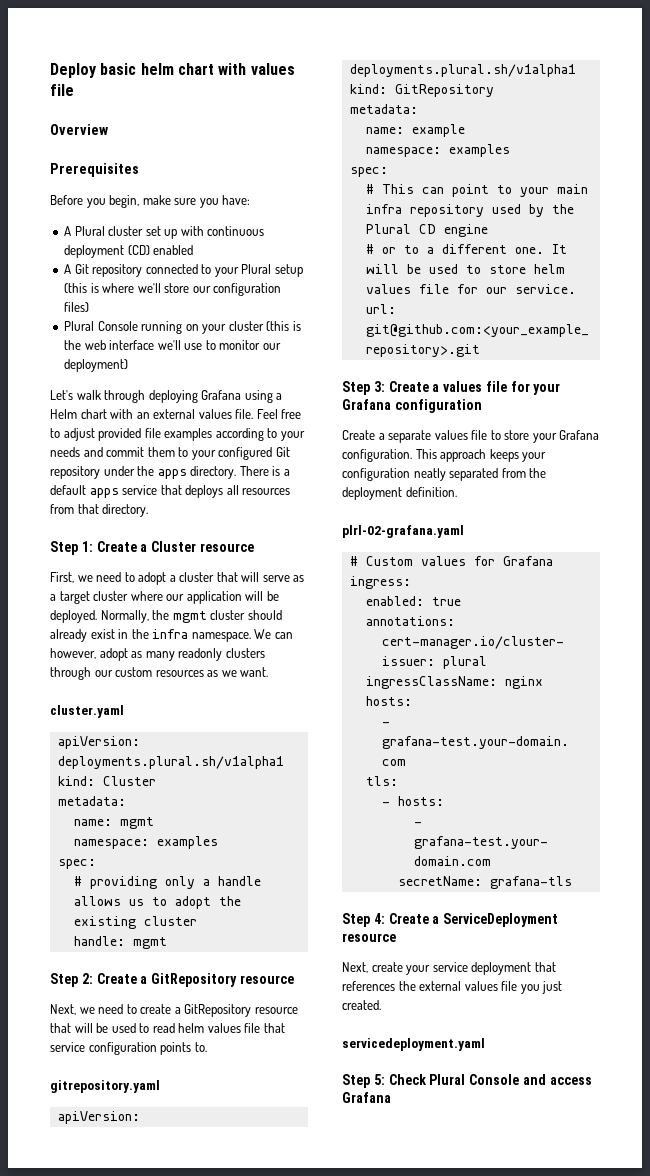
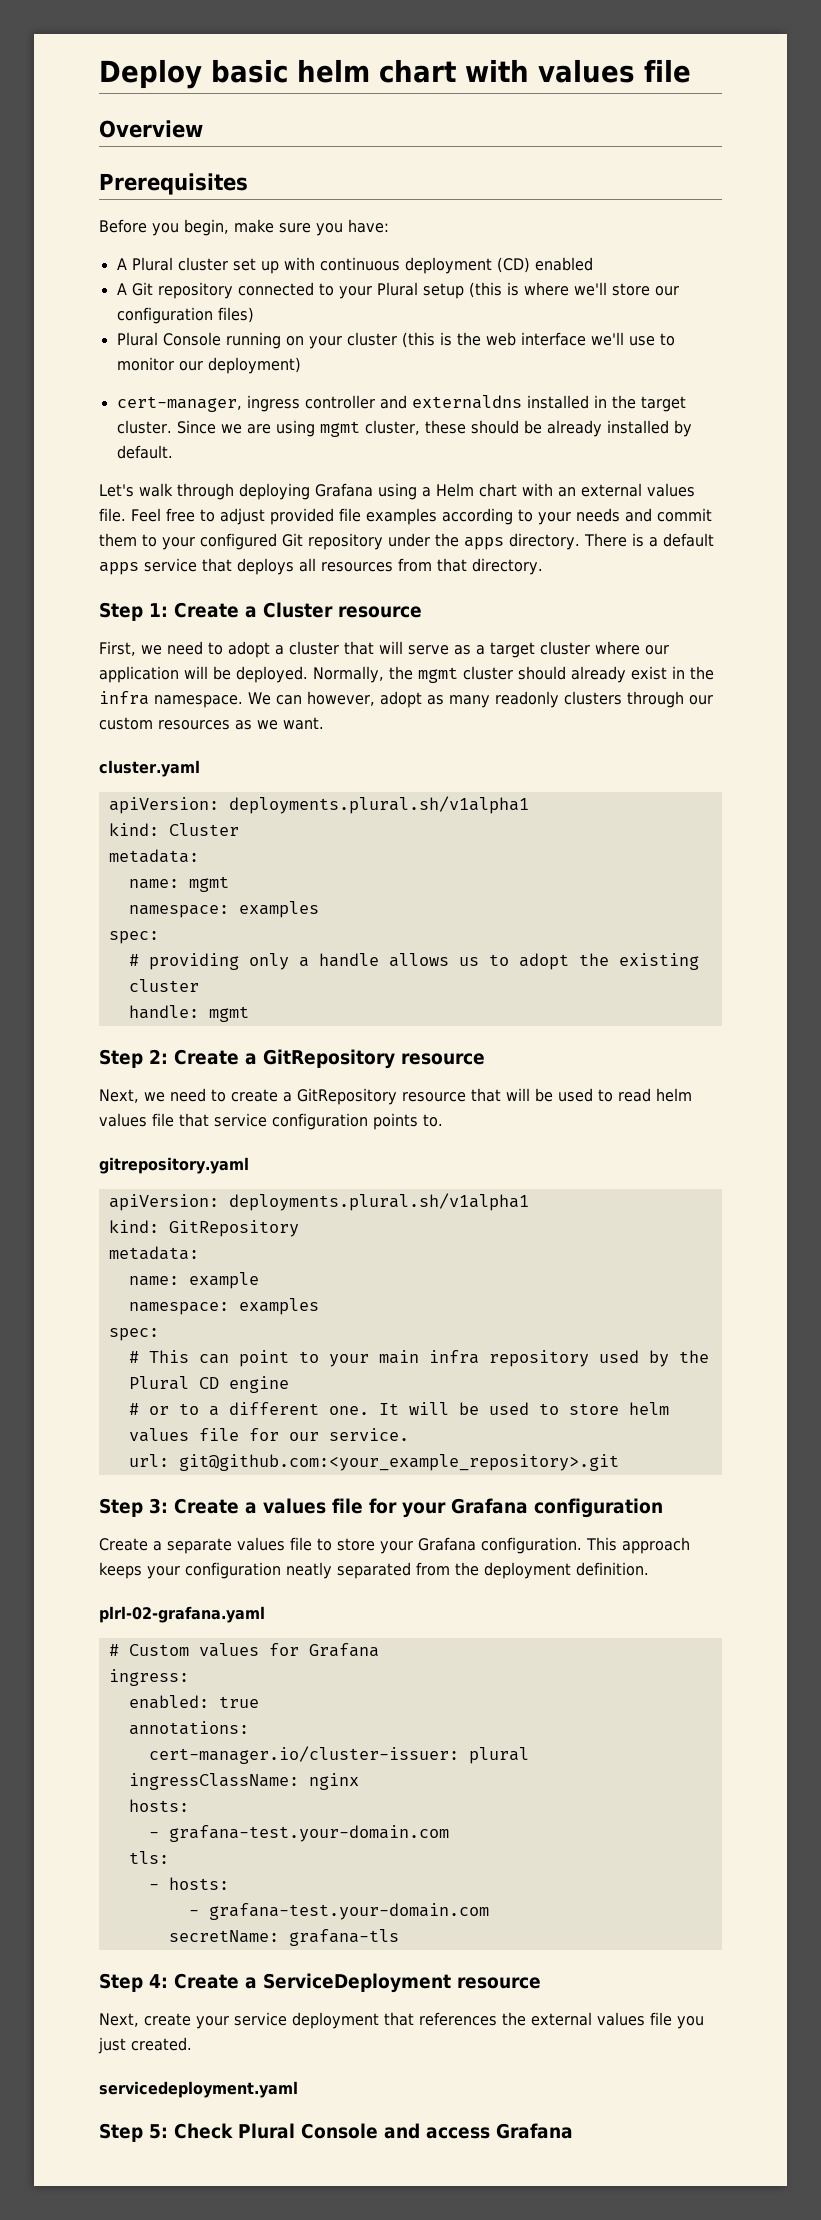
+ cert-manager, ingress controller and externaldns installed in the target cluster. Since we are using mgmt cluster, these should be already installed by default.

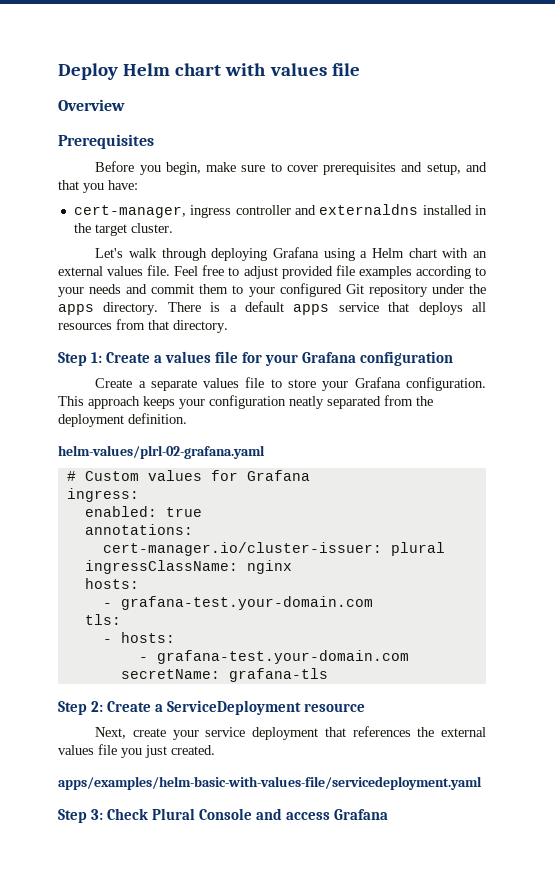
- Deploy basic helm chart with values file
+ Deploy Helm chart with values file
- Before you begin, make sure you have:
- A Plural cluster set up with continuous deployment (CD) enabled
- A Git repository connected to your Plural setup (this is where we'll store our configuration files)
- Plural Console running on your cluster (this is the web interface we'll use to monitor our deployment)
+ Before you begin, make sure to cover prerequisites and setup, and that you have:
- Since we are using mgmt cluster, these should be already installed by default.
- Step 1: Create a Cluster resource
- First, we need to adopt a cluster that will serve as a target cluster where our application will be deployed. Normally, the mgmt cluster should already exist in the infra namespace. We can however, adopt as many readonly clusters through our custom resources as we want.
- cluster.yaml
- apiVersion: deployments.plural.sh/v1alpha1
- kind: Cluster
- metadata:
- name: mgmt
- namespace: examples
- spec:
- # providing only a handle allows us to adopt the existing cluster
- handle: mgmt
- Step 2: Create a GitRepository resource
- Next, we need to create a GitRepository resource that will be used to read helm values file that service configuration points to.
- gitrepository.yaml
- apiVersion: deployments.plural.sh/v1alpha1
- kind: GitRepository
- metadata:
- name: example
- namespace: examples
- spec:
- # This can point to your main infra repository used by the Plural CD engine
- # or to a different one. It will be used to store helm values file for our service.
- url: git@github.com:<your_example_repository>.git
- Step 3: Create a values file for your Grafana configuration
+ Step 1: Create a values file for your Grafana configuration
- plrl-02-grafana.yaml
+ helm-values/plrl-02-grafana.yaml
- Step 4: Create a ServiceDeployment resource
+ Step 2: Create a ServiceDeployment resource
- servicedeployment.yaml
- Step 5: Check Plural Console and access Grafana
+ apps/examples/helm-basic-with-values-file/servicedeployment.yaml
+ Step 3: Check Plural Console and access Grafana

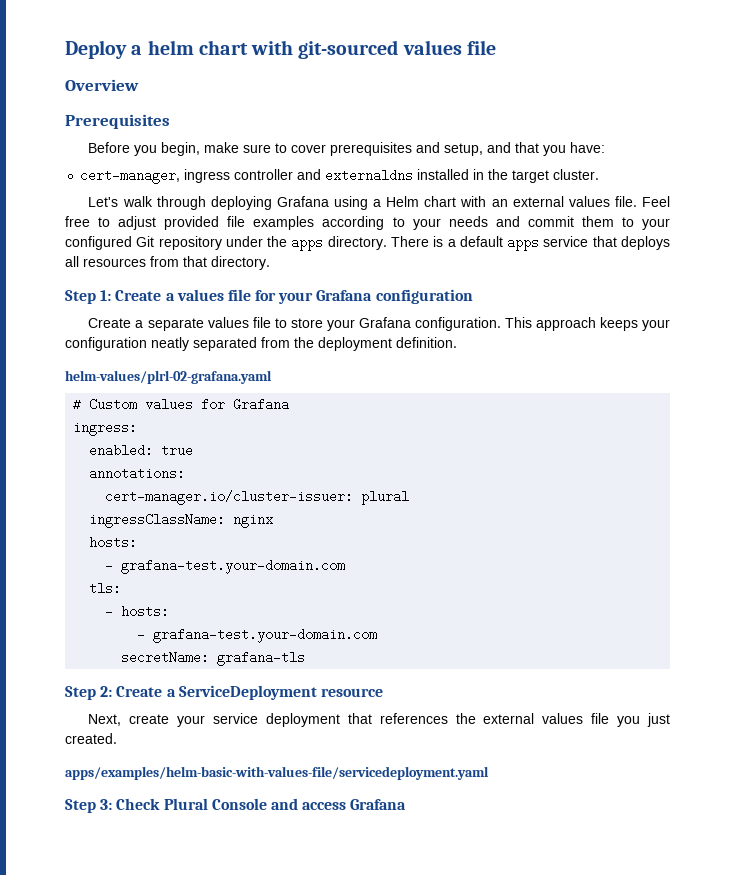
- Deploy Helm chart with values file
+ Deploy a helm chart with git-sourced values file

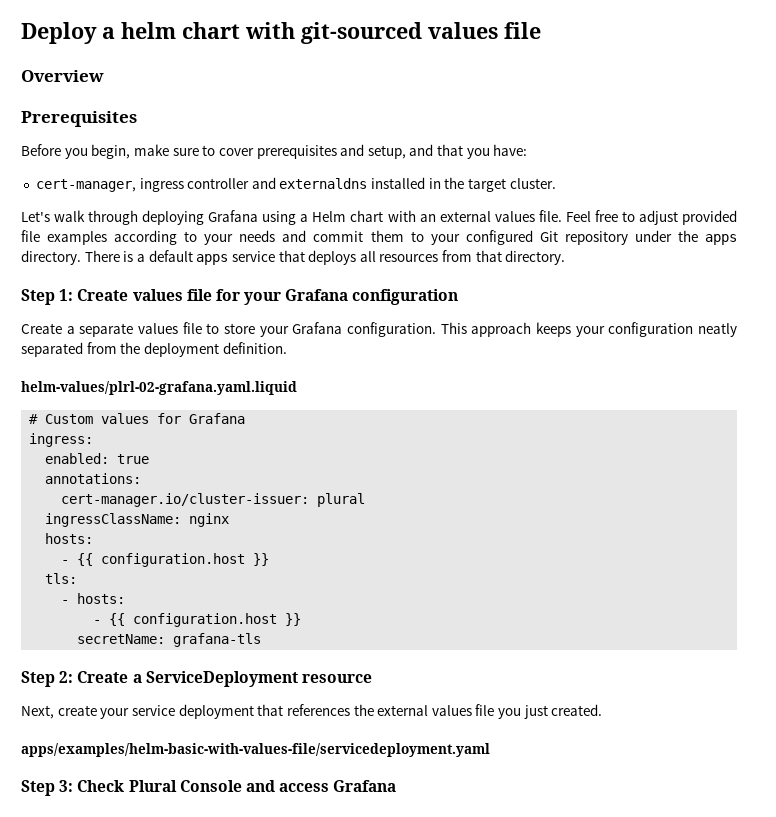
- Step 1: Create a values file for your Grafana configuration
+ Step 1: Create values file for your Grafana configuration
- helm-values/plrl-02-grafana.yaml
+ helm-values/plrl-02-grafana.yaml.liquid
  ingressClassName: nginx
  hosts:
- - grafana-test.your-domain.com
+ - {{ configuration.host }}
  - hosts:
- - grafana-test.your-domain.com
+ - {{ configuration.host }}

